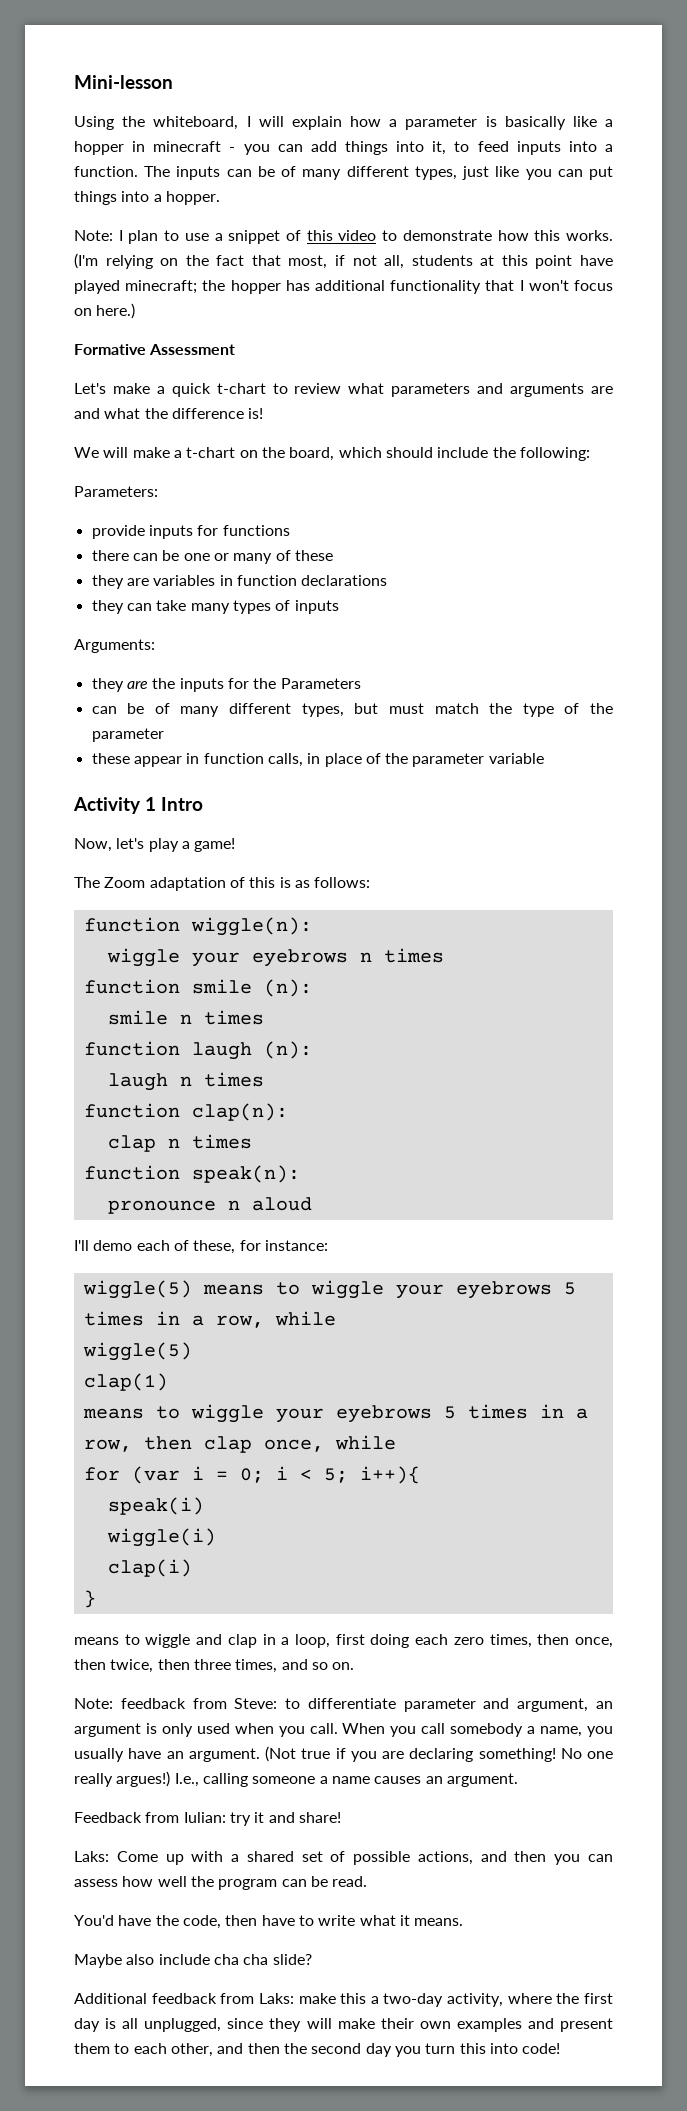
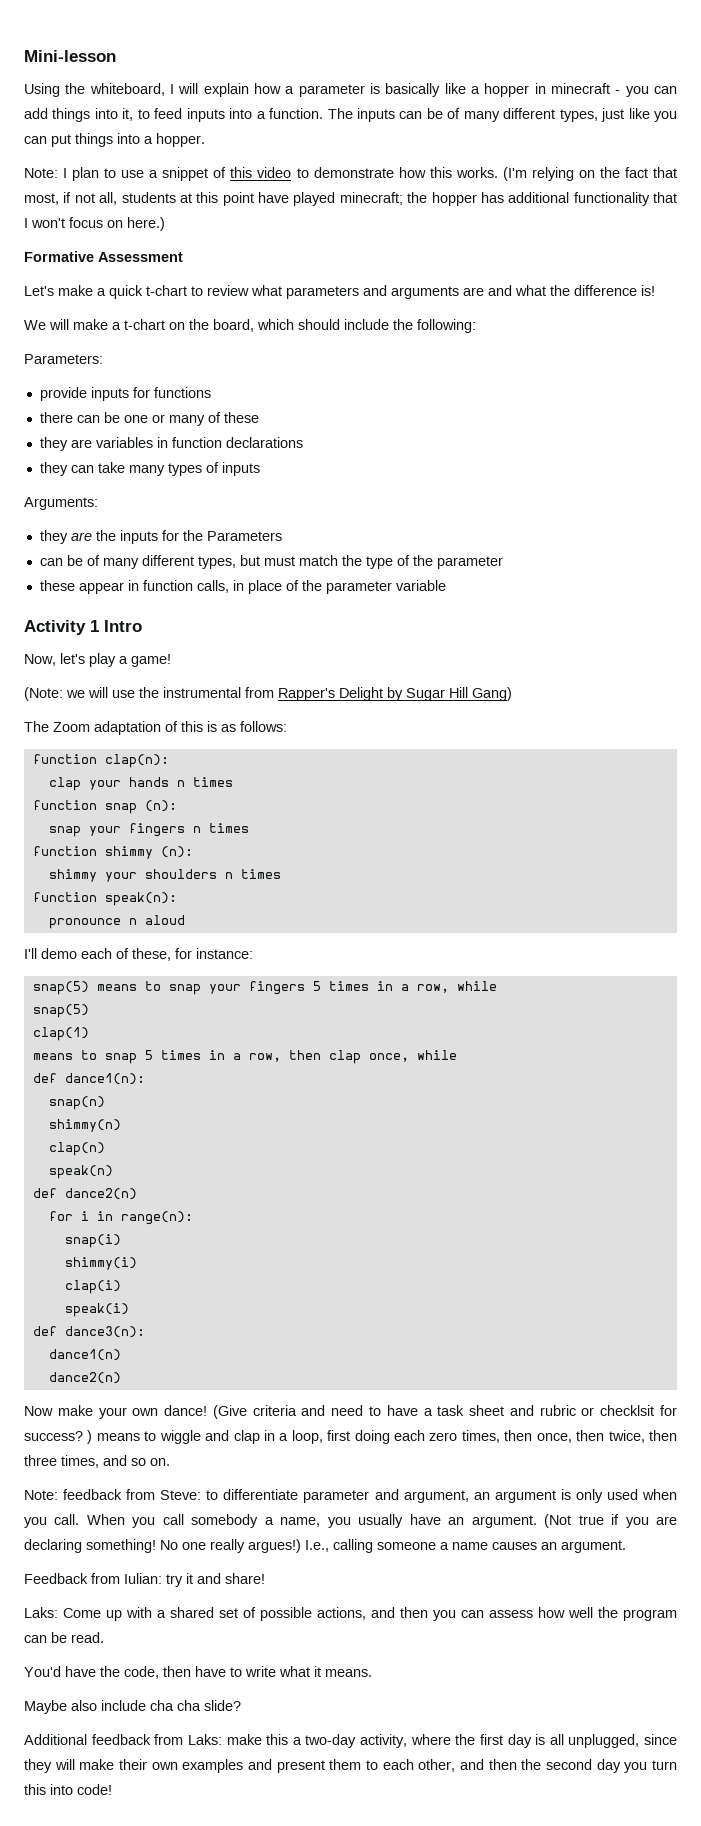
+ (Note: we will use the instrumental from Rapper's Delight by Sugar Hill Gang)
- function wiggle(n):
- wiggle your eyebrows n times
- function smile (n):
- smile n times
- function laugh (n):
- laugh n times
  function clap(n):
- clap n times
+ clap your hands n times
+ function snap (n):
+ snap your fingers n times
+ function shimmy (n):
+ shimmy your shoulders n times
- wiggle(5) means to wiggle your eyebrows 5 times in a row, while
- wiggle(5)
+ snap(5) means to snap your fingers 5 times in a row, while
+ snap(5)
- means to wiggle your eyebrows 5 times in a row, then clap once, while
+ means to snap 5 times in a row, then clap once, while
- for (var i = 0; i < 5; i++){
+ def dance1(n):
+ snap(n)
+ shimmy(n)
+ clap(n)
+ speak(n)
+ def dance2(n)
+ for i in range(n):
+ snap(i)
+ shimmy(i)
+ clap(i)
  speak(i)
- wiggle(i)
- clap(i)
- }
- means to wiggle and clap in a loop, first doing each zero times, then once, then twice, then three times, and so on.
+ def dance3(n):
+ dance1(n)
+ dance2(n)
+ Now make your own dance! (Give criteria and need to have a task sheet and rubric or checklsit for success? ) means to wiggle and clap in a loop, first doing each zero times, then once, then twice, then three times, and so on.

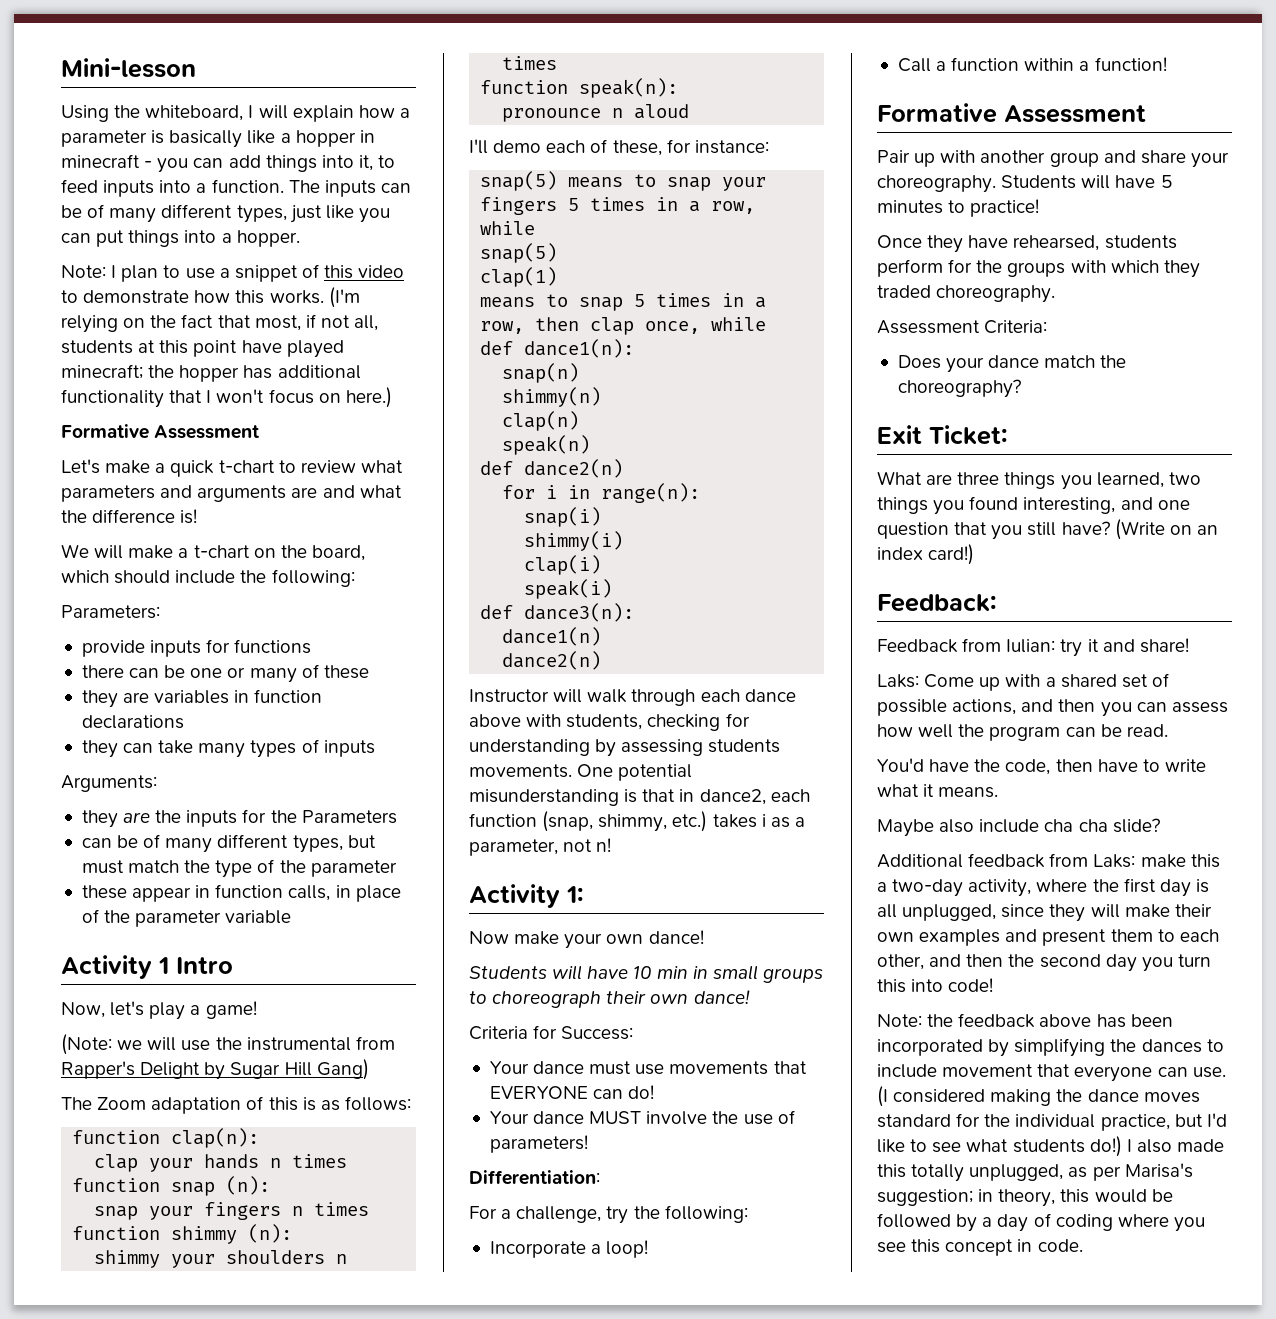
+ Instructor will walk through each dance above with students, checking for understanding by assessing students movements. One potential misunderstanding is that in dance2, each function (snap, shimmy, etc.) takes i as a parameter, not n!
+ Activity 1:
- Now make your own dance! (Give criteria and need to have a task sheet and rubric or checklsit for success? ) means to wiggle and clap in a loop, first doing each zero times, then once, then twice, then three times, and so on.
- Note: feedback from Steve: to differentiate parameter and argument, an argument is only used when you call. When you call somebody a name, you usually have an argument. (Not true if you are declaring something! No one really argues!) I.e., calling someone a name causes an argument.
+ Now make your own dance!
+ Students will have 10 min in small groups to choreograph their own dance!
+ Criteria for Success:
+ Your dance must use movements that EVERYONE can do!
+ Your dance MUST involve the use of parameters!
+ Differentiation:
+ For a challenge, try the following:
+ Incorporate a loop!
+ Call a function within a function!
+ Formative Assessment
+ Pair up with another group and share your choreography. Students will have 5 minutes to practice!
+ Once they have rehearsed, students perform for the groups with which they traded choreography.
+ Assessment Criteria:
+ Does your dance match the choreography?
+ Exit Ticket:
+ What are three things you learned, two things you found interesting, and one question that you still have? (Write on an index card!)
+ Feedback:
+ Note: the feedback above has been incorporated by simplifying the dances to include movement that everyone can use. (I considered making the dance moves standard for the individual practice, but I'd like to see what students do!) I also made this totally unplugged, as per Marisa's suggestion; in theory, this would be followed by a day of coding where you see this concept in code.

